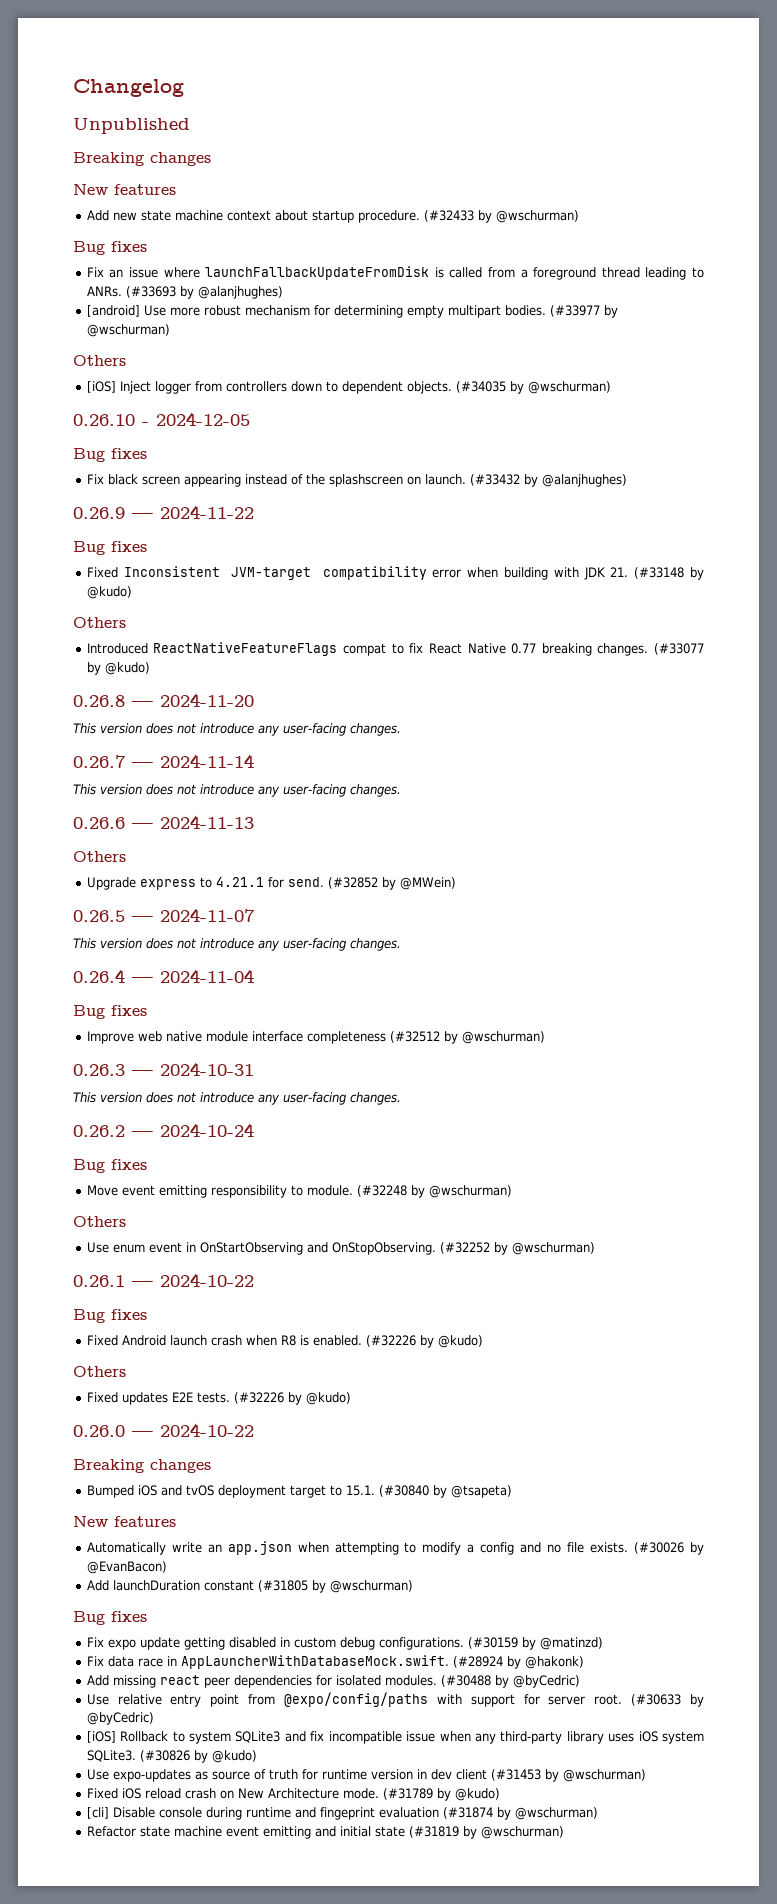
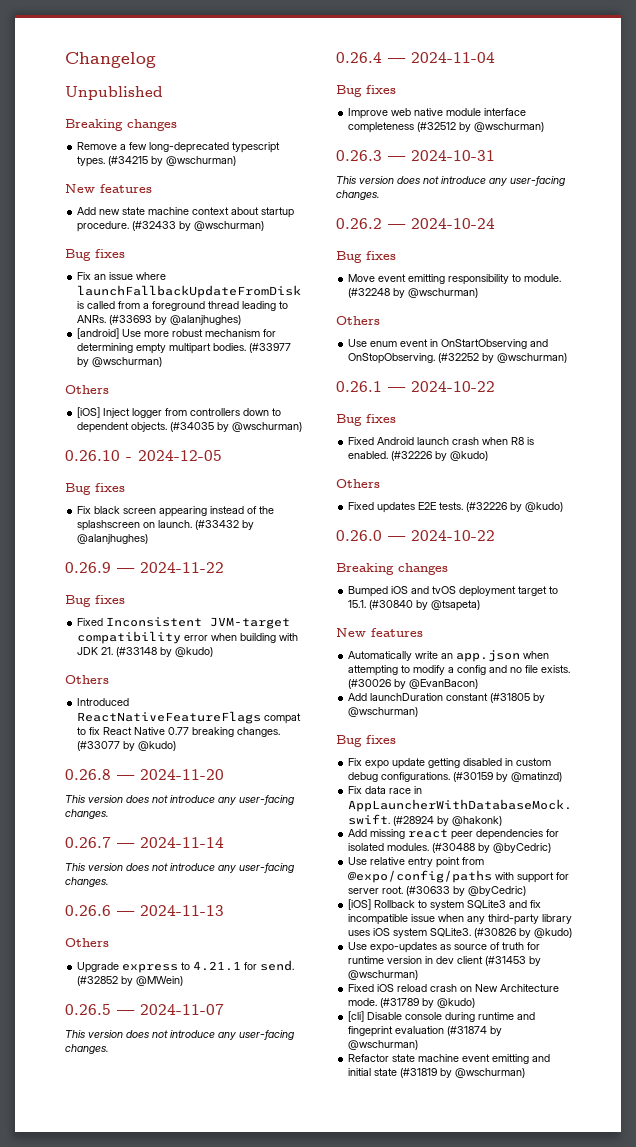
+ Remove a few long-deprecated typescript types. (#34215 by @wschurman)

